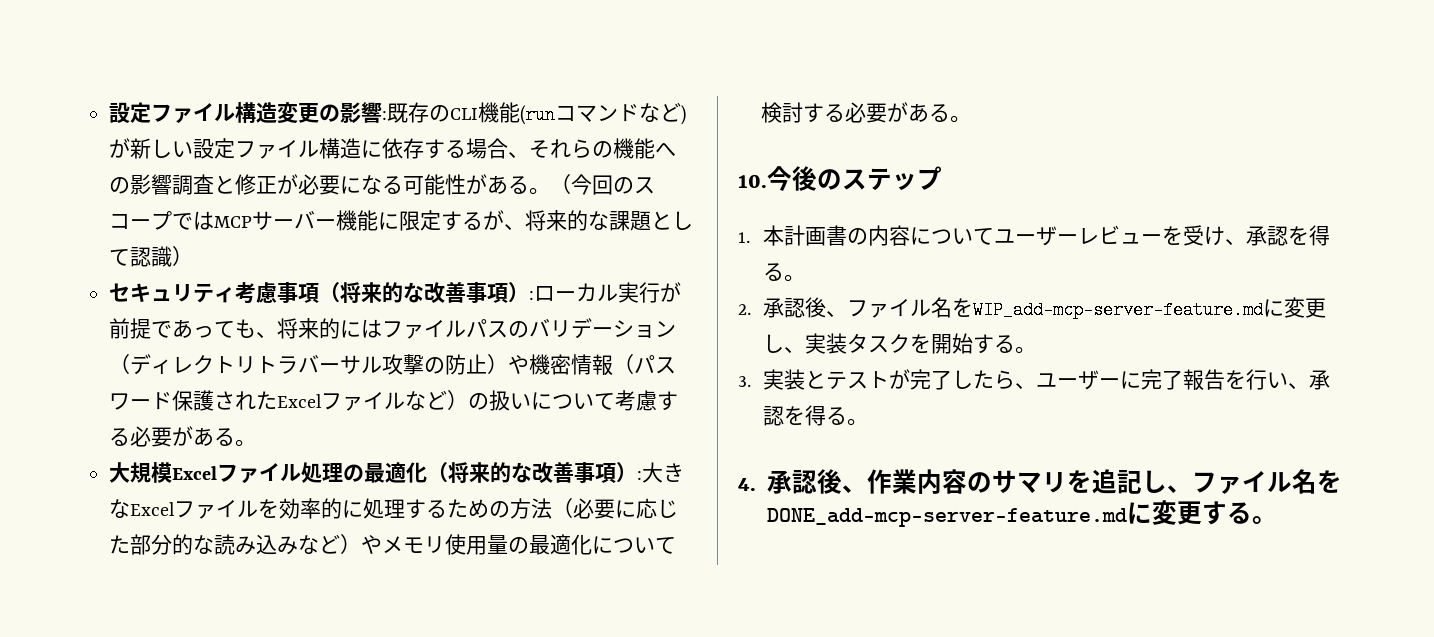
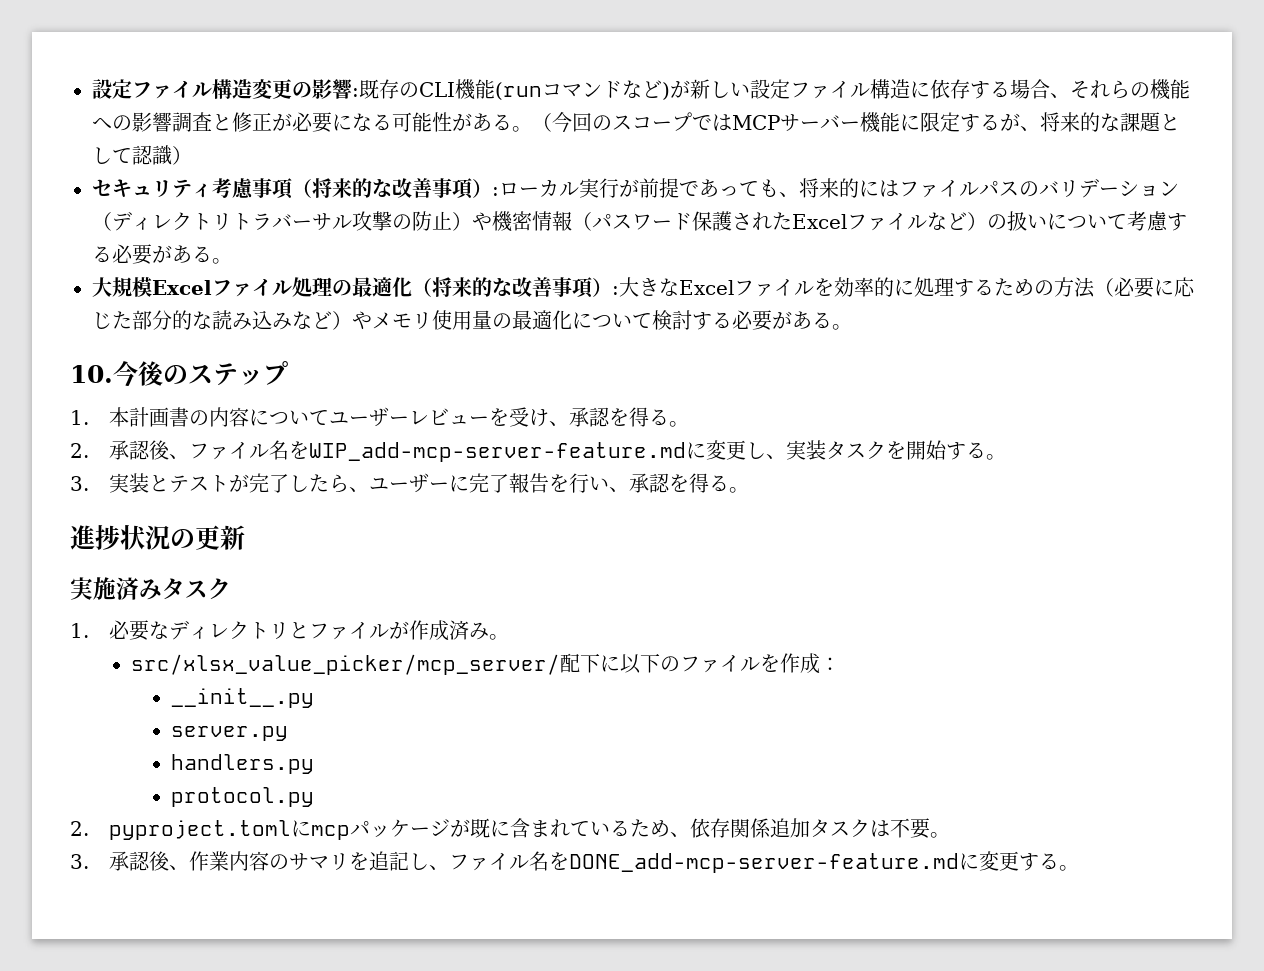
- 4.承認後、作業内容のサマリを追記し、ファイル名をDONE_add-mcp-server-feature.mdに変更する。
+ 進捗状況の更新
+ 実施済みタスク
+ 1.必要なディレクトリとファイルが作成済み。
+ src/xlsx_value_picker/mcp_server/配下に以下のファイルを作成：
+ __init__.py
+ server.py
+ handlers.py
+ protocol.py
+ 2. pyproject.tomlにmcpパッケージが既に含まれているため、依存関係追加タスクは不要。
+ 3.承認後、作業内容のサマリを追記し、ファイル名をDONE_add-mcp-server-feature.mdに変更する。

